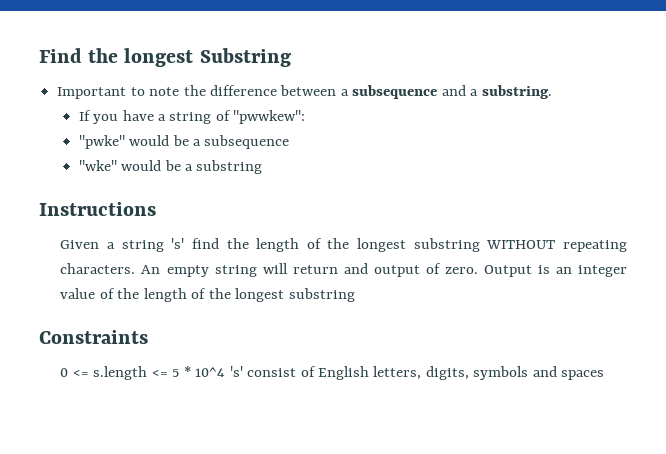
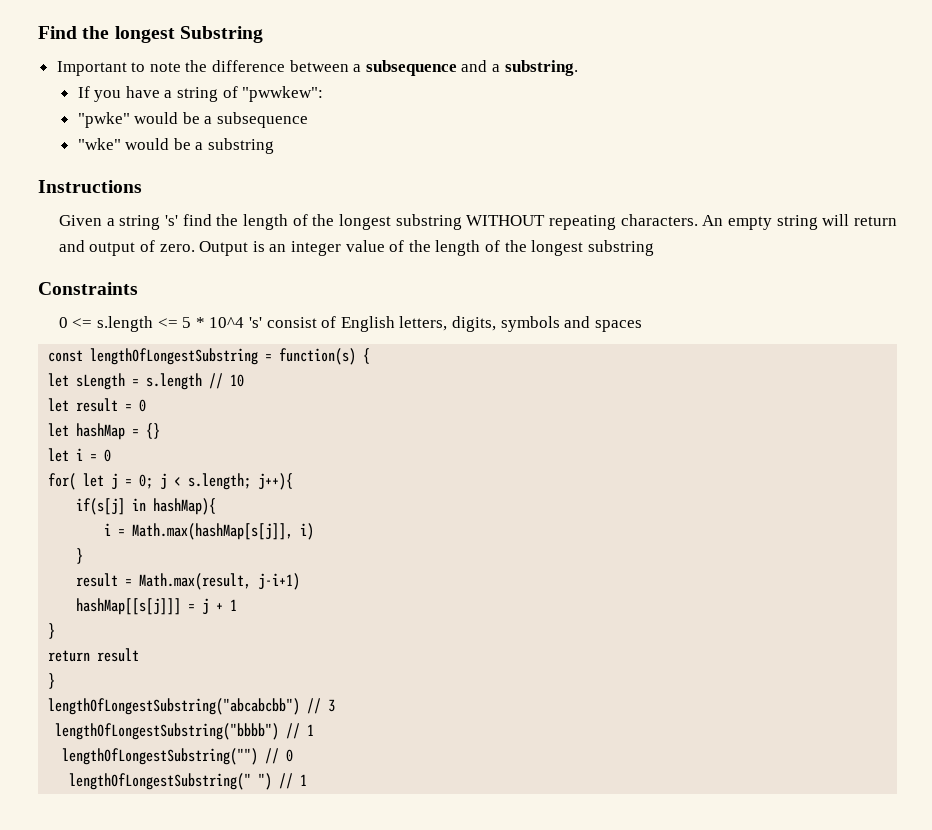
+ const lengthOfLongestSubstring = function(s) {
+ let sLength = s.length // 10
+ let result = 0
+ let hashMap = {}
+ let i = 0
+ for( let j = 0; j < s.length; j++){
+ if(s[j] in hashMap){
+ i = Math.max(hashMap[s[j]], i)
+ }
+ result = Math.max(result, j-i+1)
+ hashMap[[s[j]]] = j + 1
+ }
+ return result
+ }
+ lengthOfLongestSubstring("abcabcbb") // 3
+ lengthOfLongestSubstring("bbbb") // 1
+ lengthOfLongestSubstring("") // 0
+ lengthOfLongestSubstring(" ") // 1

